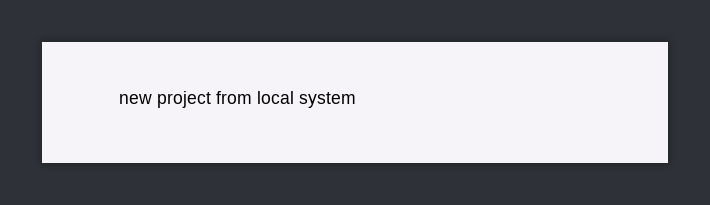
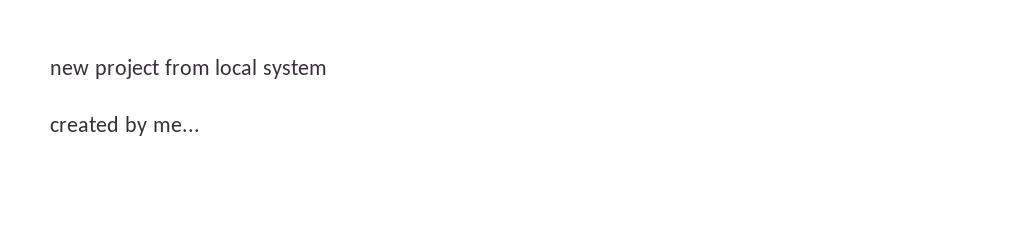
+ created by me...

